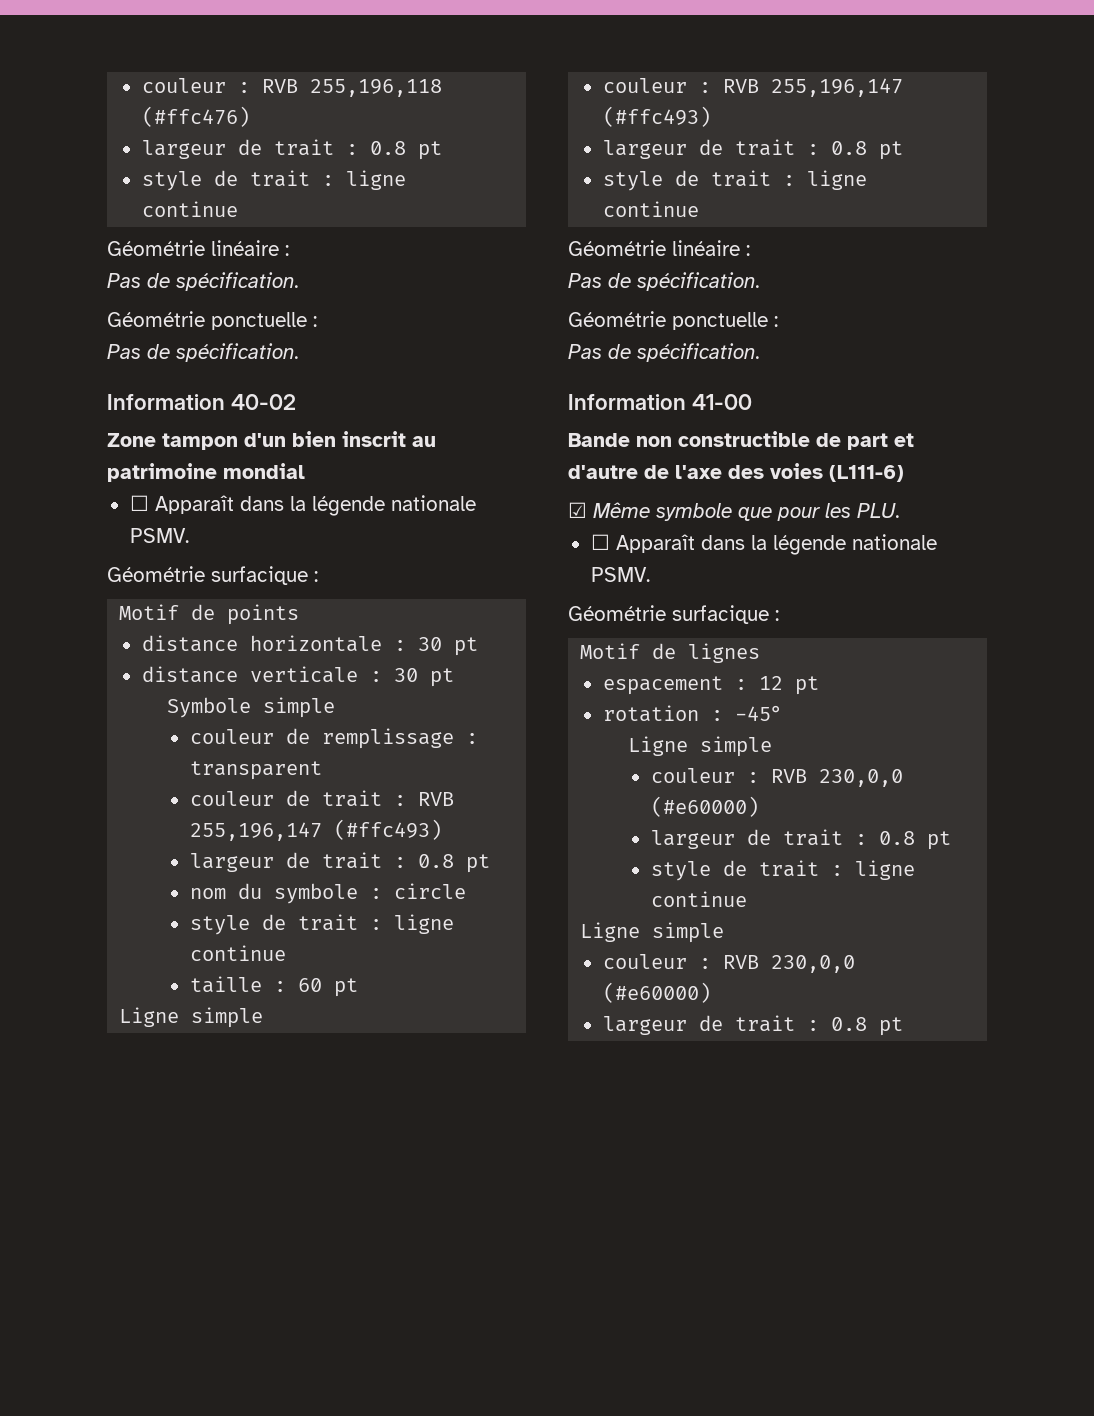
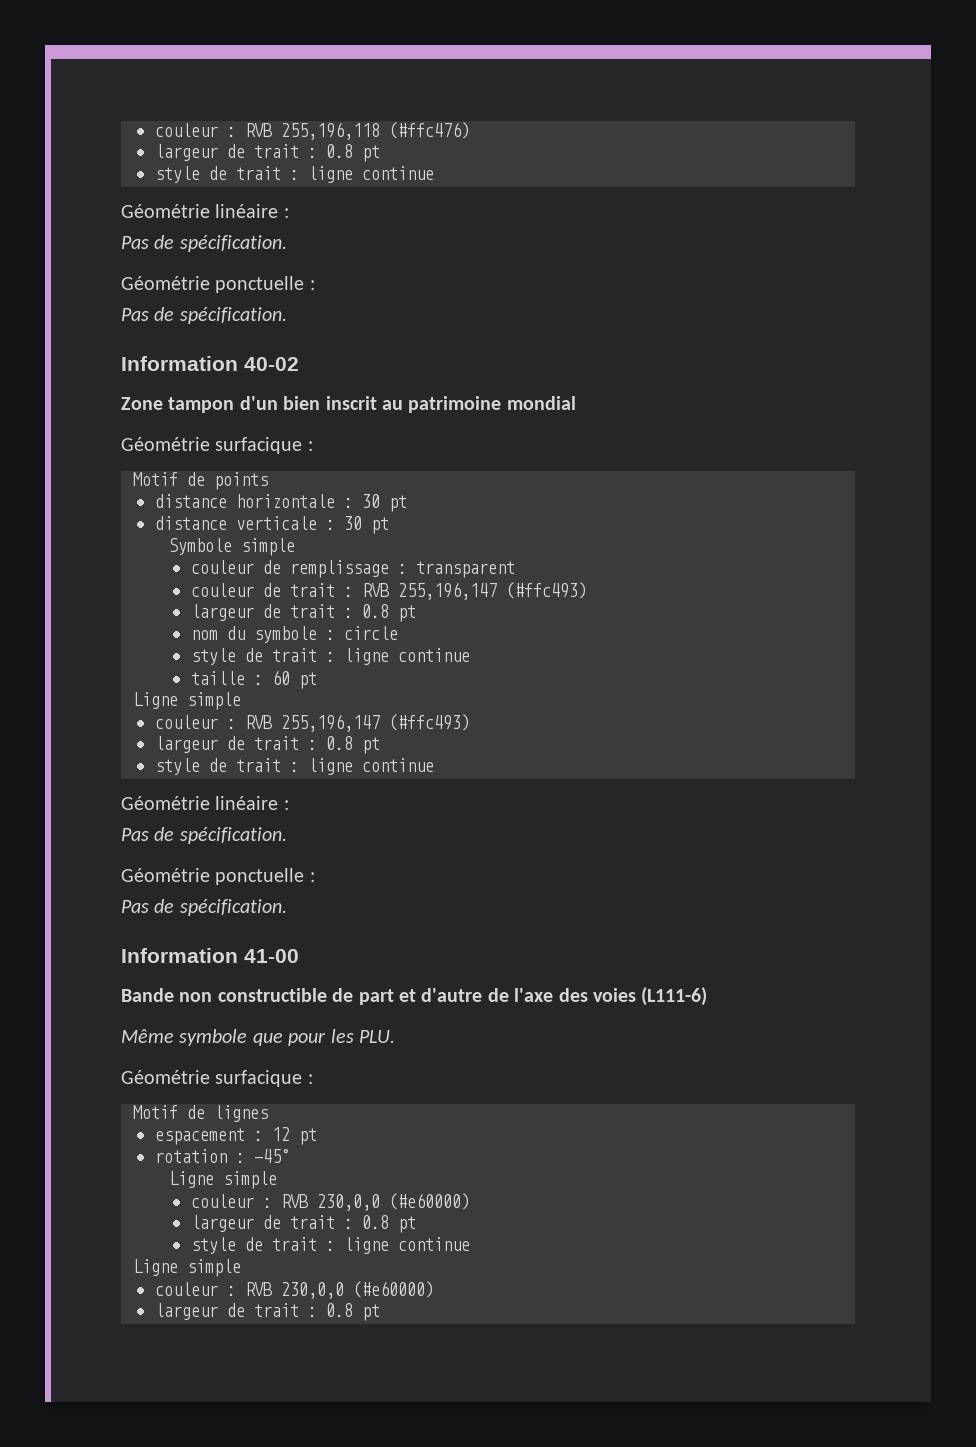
  Zone tampon d'un bien inscrit au patrimoine mondial
- ☐ Apparaît dans la légende nationale PSMV.
- ☑ Même symbole que pour les PLU.
- ☐ Apparaît dans la légende nationale PSMV.
+ Même symbole que pour les PLU.

